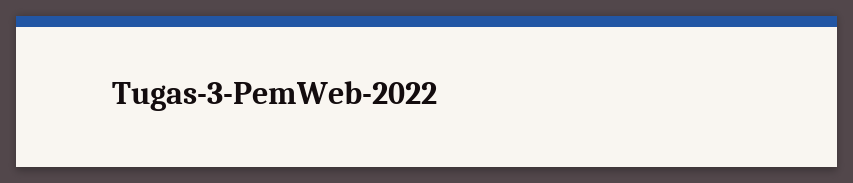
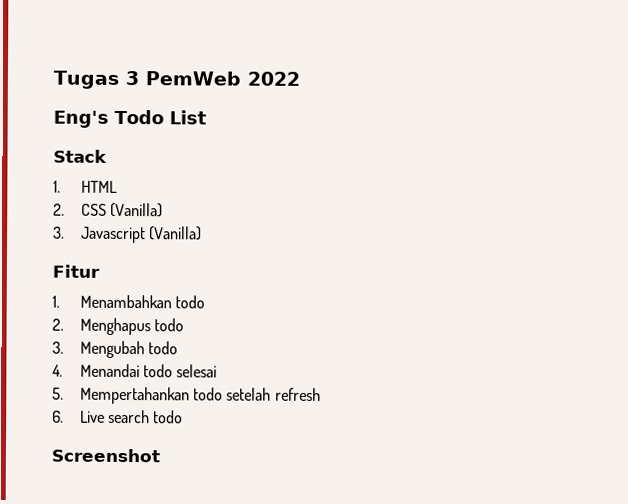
- Tugas-3-PemWeb-2022
+ Tugas 3 PemWeb 2022
+ Eng's Todo List
+ Stack
+ 1. HTML
+ 2. CSS (Vanilla)
+ 3. Javascript (Vanilla)
+ Fitur
+ 1. Menambahkan todo
+ 2. Menghapus todo
+ 3. Mengubah todo
+ 4. Menandai todo selesai
+ 5. Mempertahankan todo setelah refresh
+ 6. Live search todo
+ Screenshot

